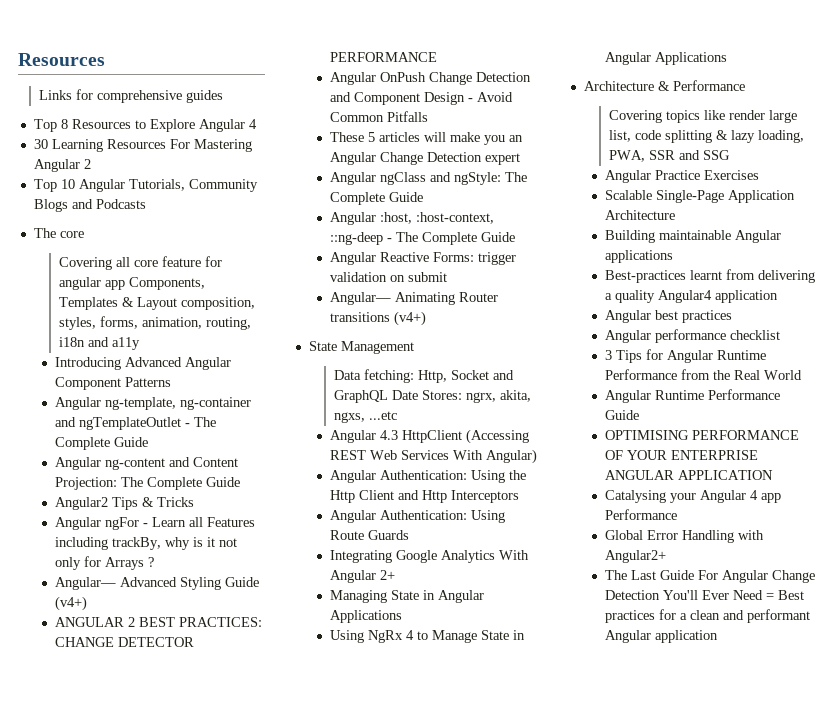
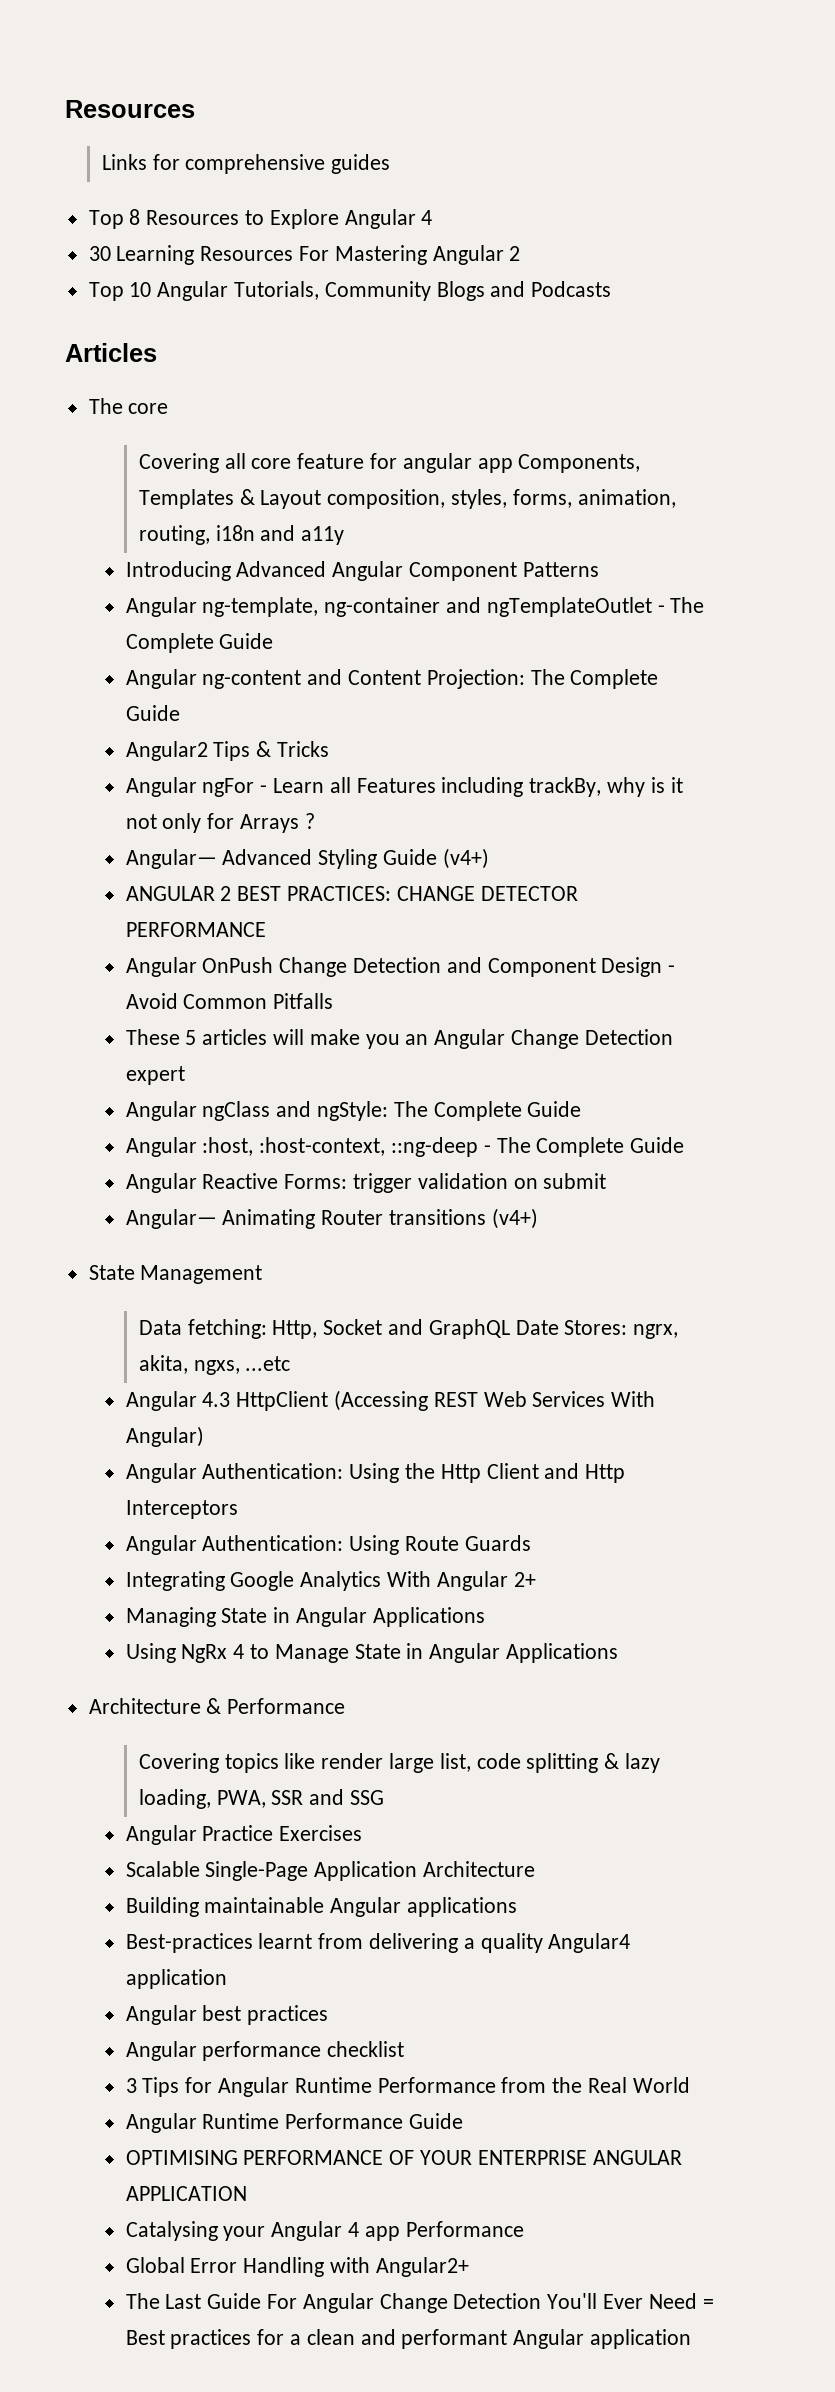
+ Articles

